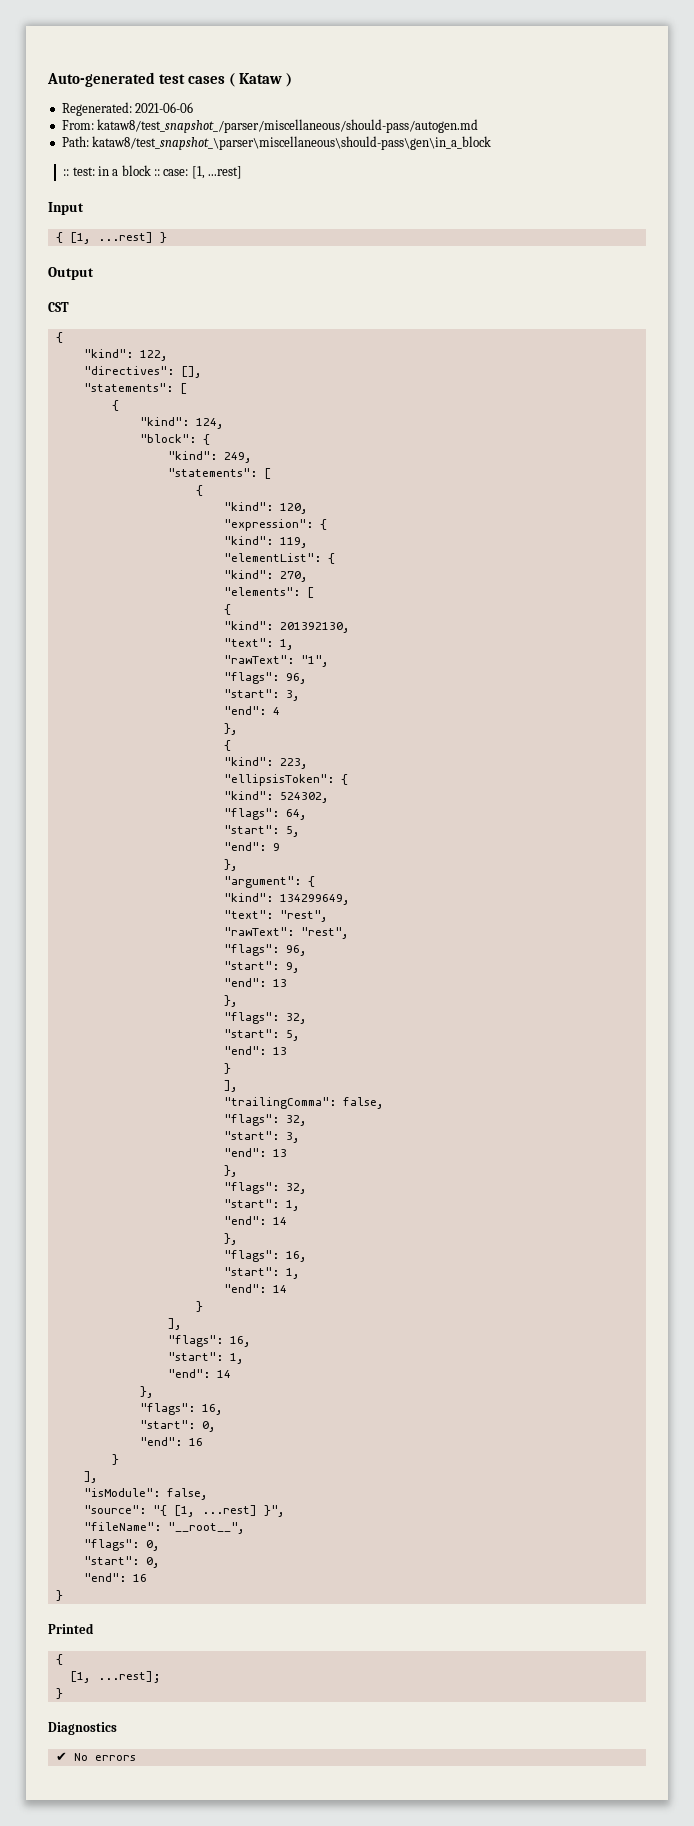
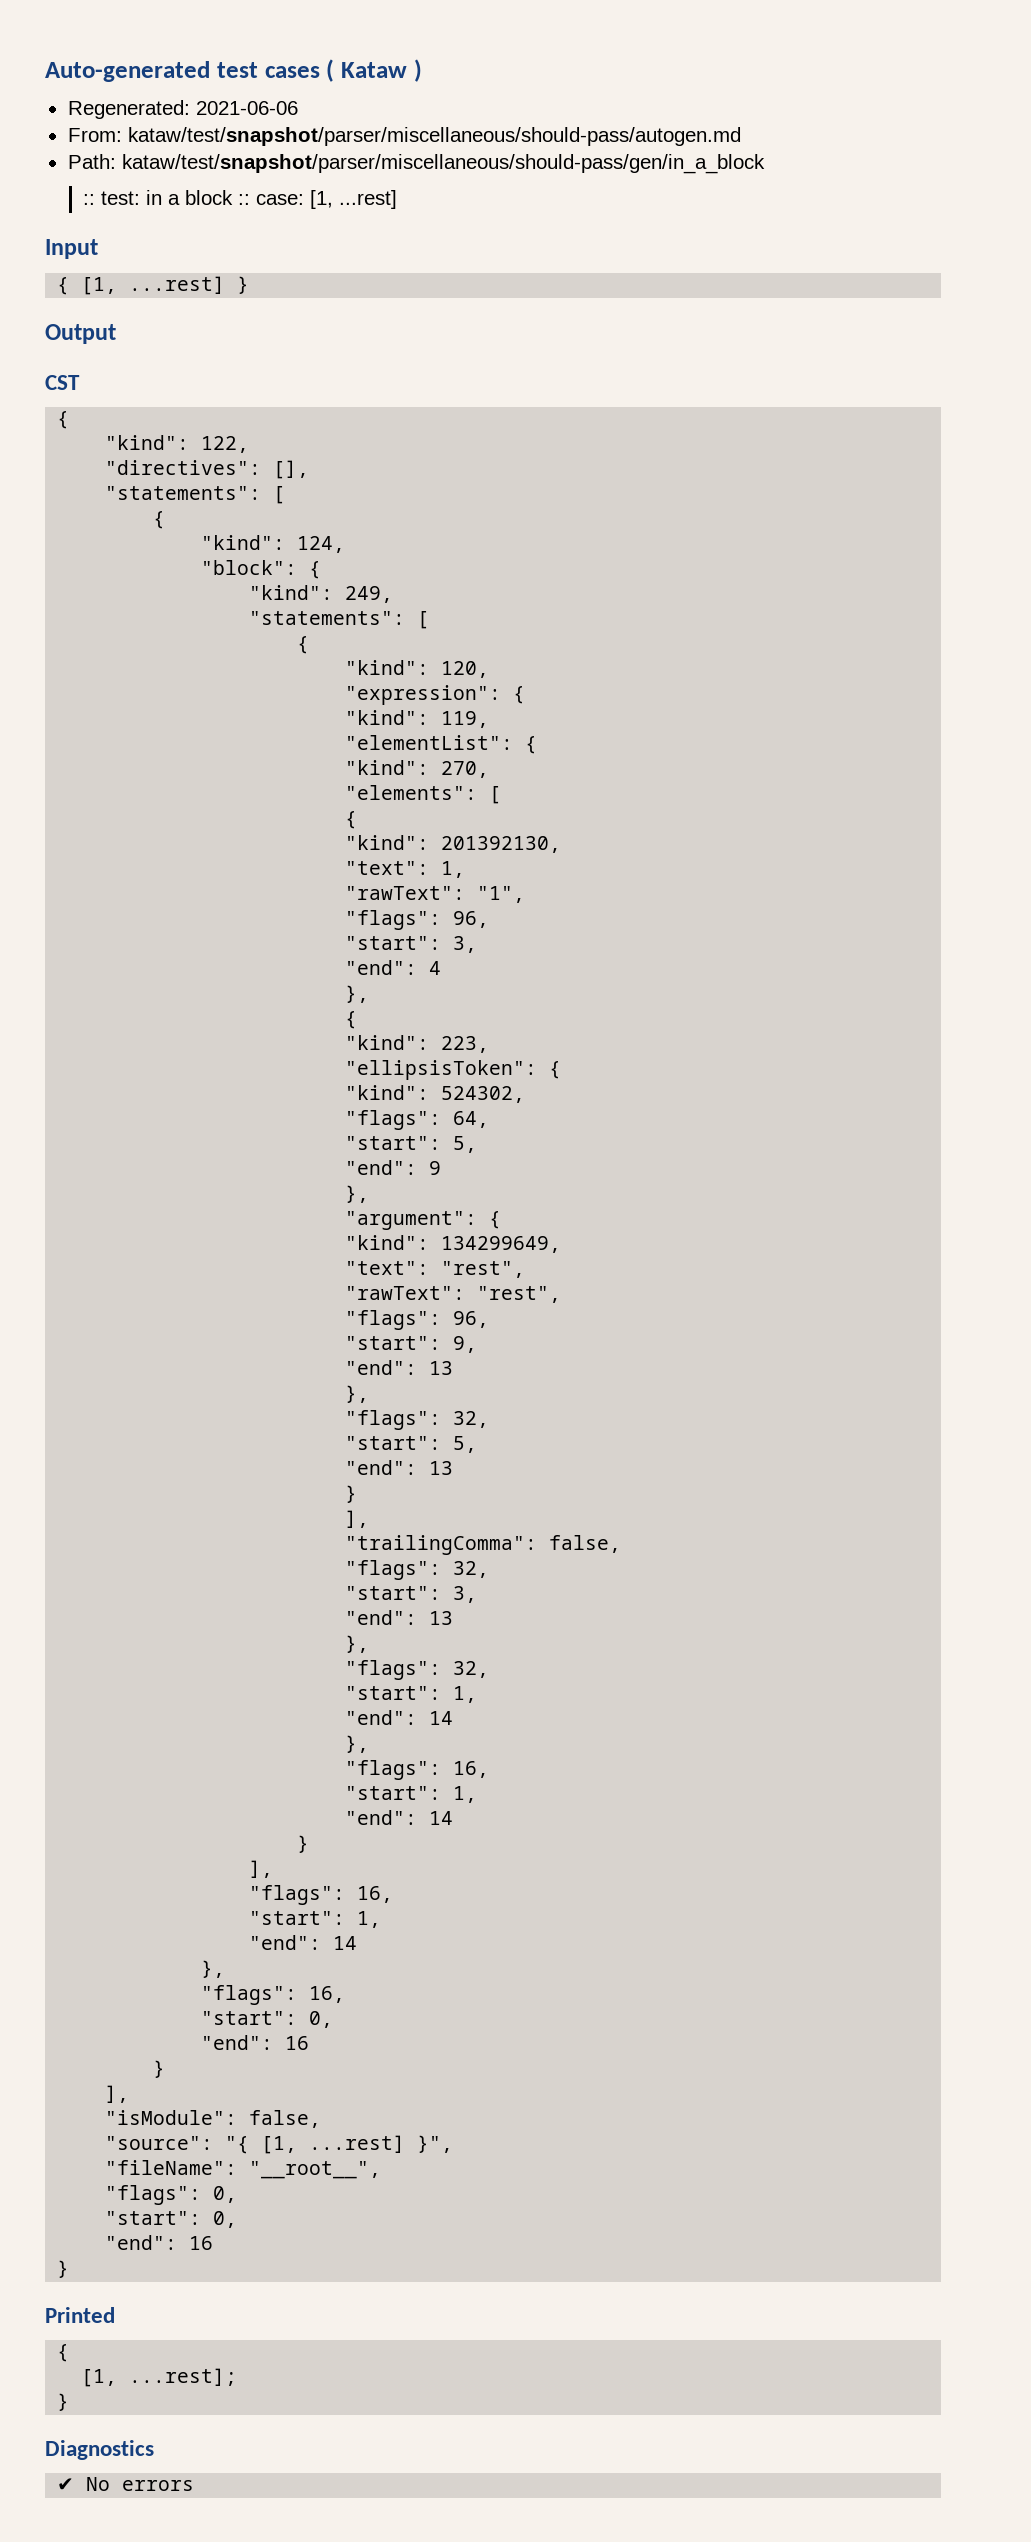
- From: kataw8/test_snapshot_/parser/miscellaneous/should-pass/autogen.md
+ From: kataw/test/snapshot/parser/miscellaneous/should-pass/autogen.md
- Path: kataw8/test_snapshot_\parser\miscellaneous\should-pass\gen\in_a_block
+ Path: kataw/test/snapshot/parser/miscellaneous/should-pass/gen/in_a_block

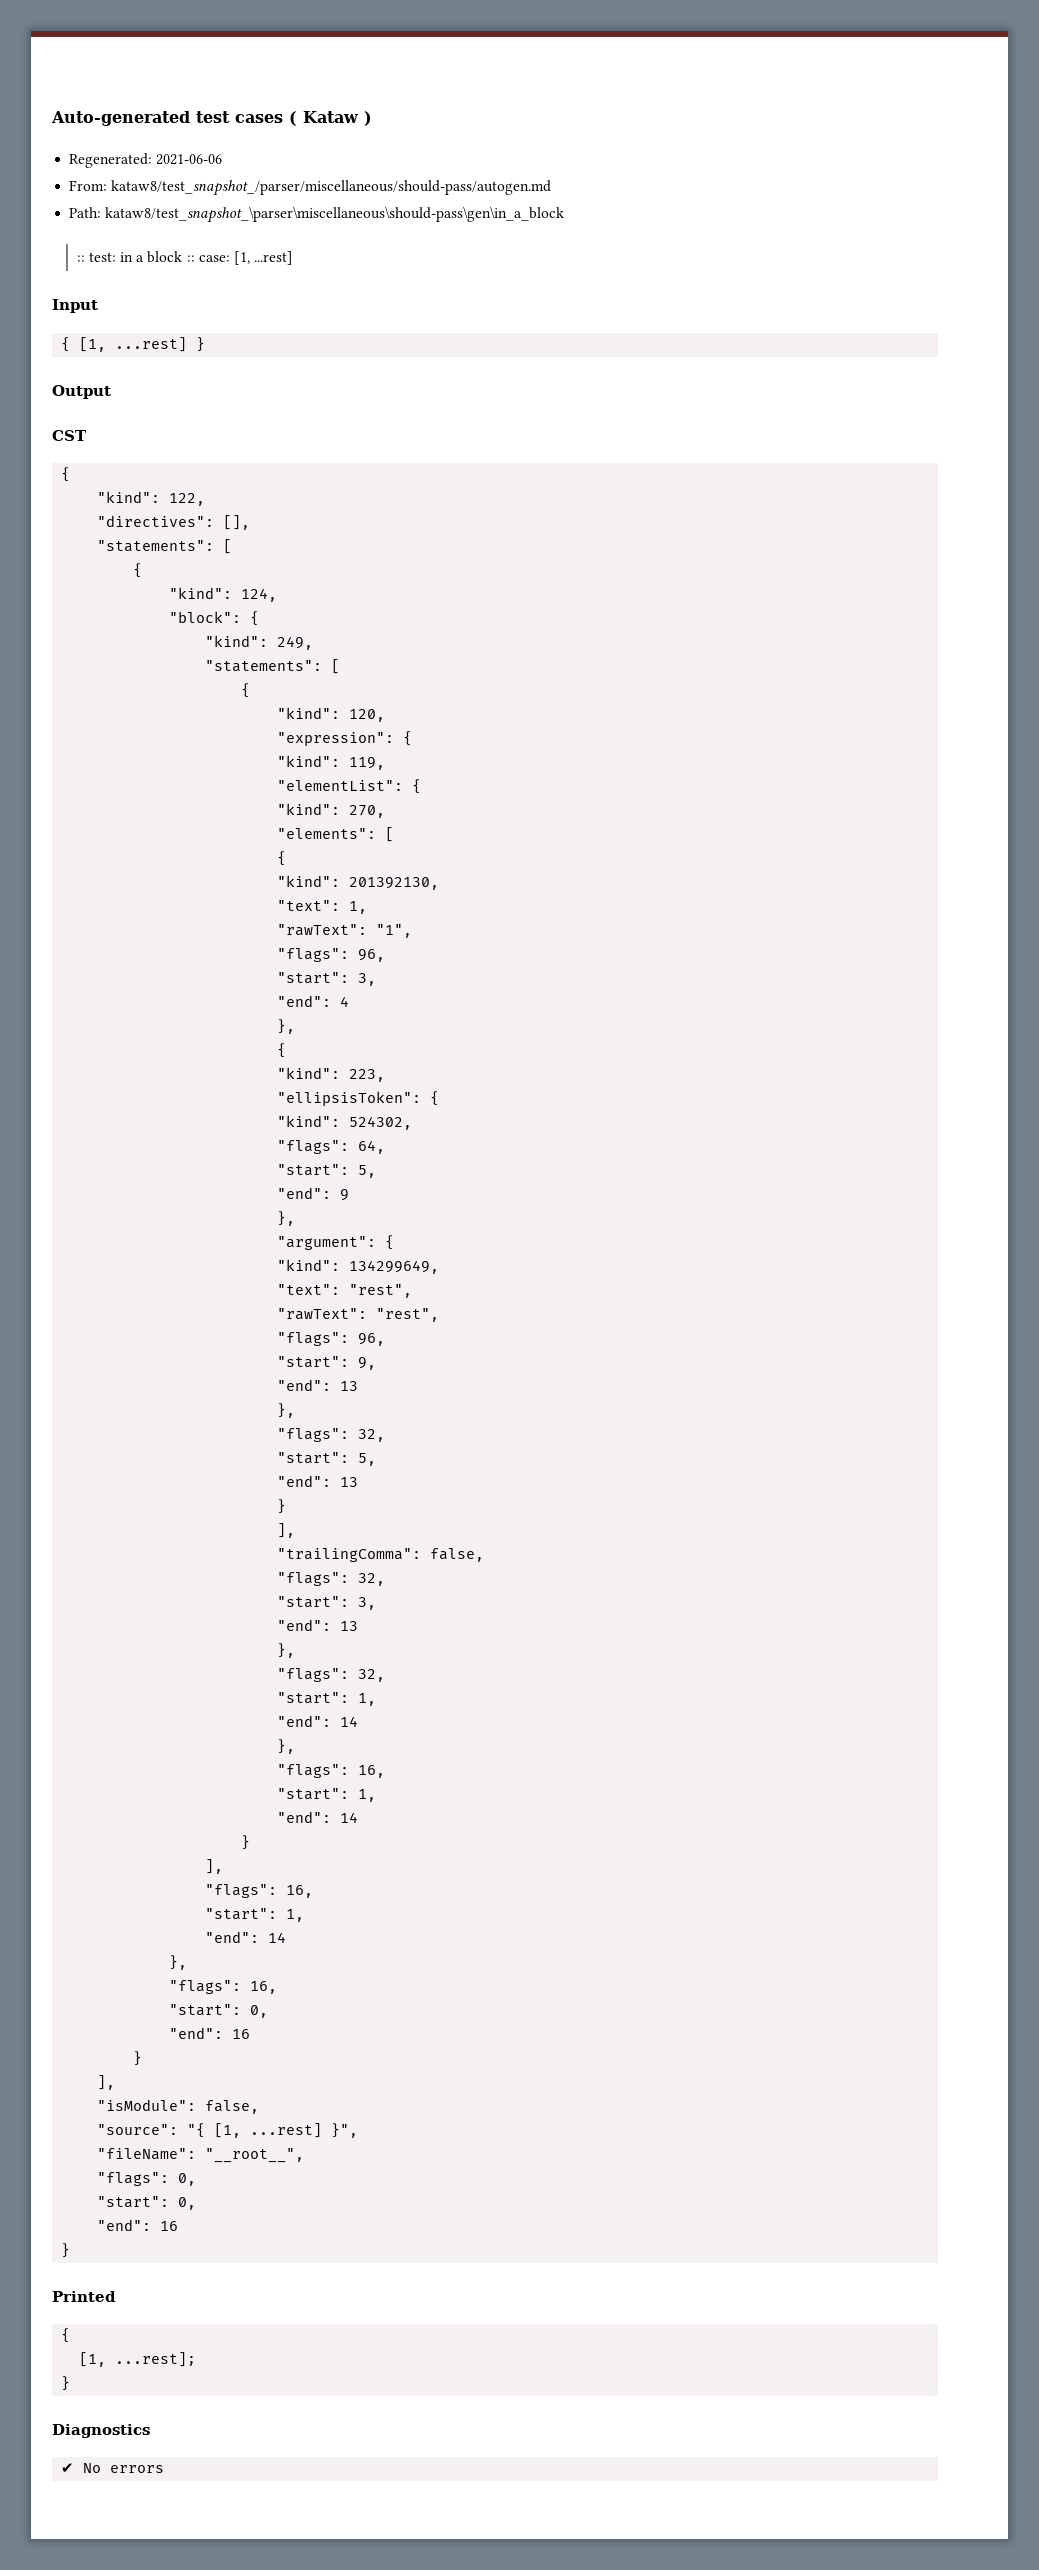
- From: kataw/test/snapshot/parser/miscellaneous/should-pass/autogen.md
+ From: kataw8/test_snapshot_/parser/miscellaneous/should-pass/autogen.md
- Path: kataw/test/snapshot/parser/miscellaneous/should-pass/gen/in_a_block
+ Path: kataw8/test_snapshot_\parser\miscellaneous\should-pass\gen\in_a_block

